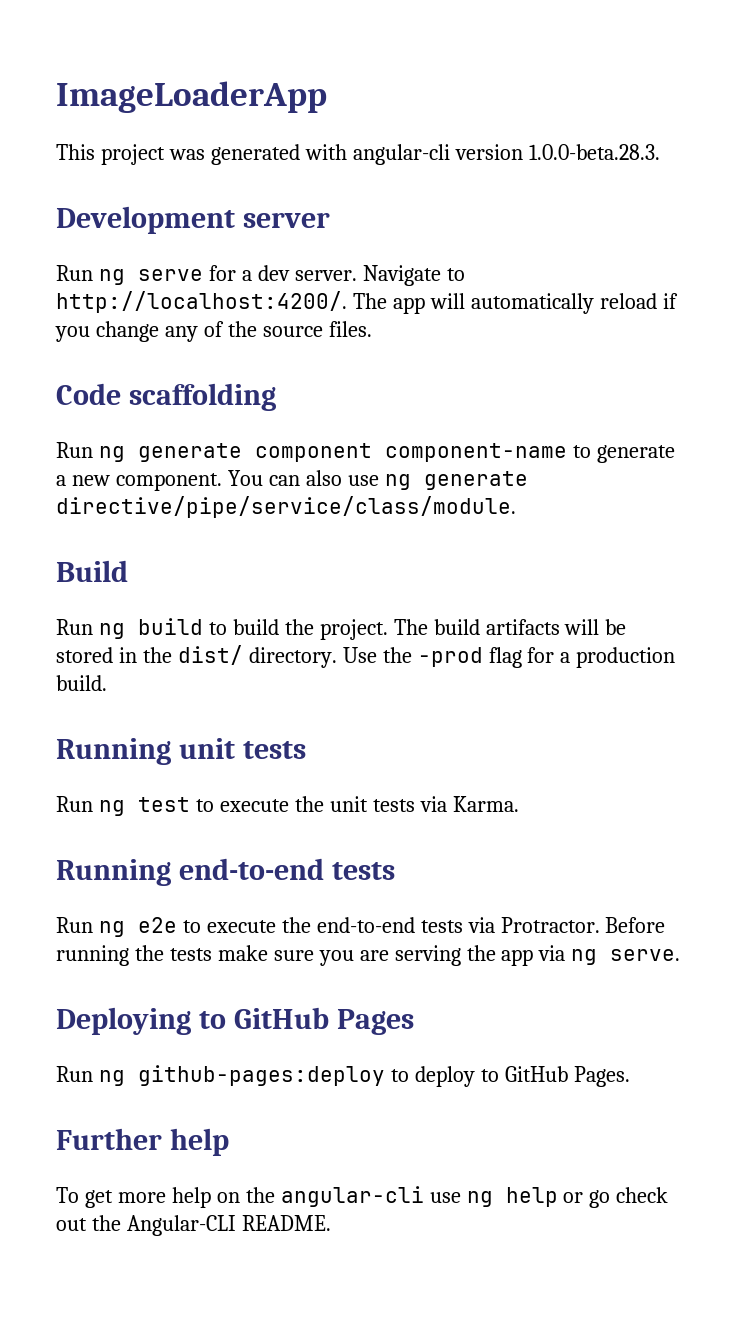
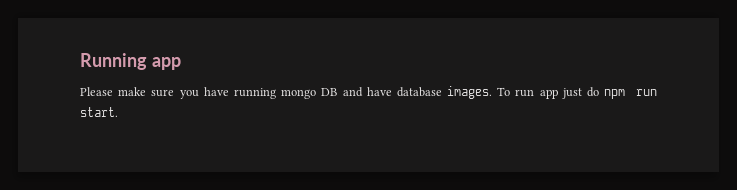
- ImageLoaderApp
- This project was generated with angular-cli version 1.0.0-beta.28.3.
- Development server
- Run ng serve for a dev server. Navigate to http://localhost:4200/. The app will automatically reload if you change any of the source files.
- Code scaffolding
- Run ng generate component component-name to generate a new component. You can also use ng generate directive/pipe/service/class/module.
- Build
- Run ng build to build the project. The build artifacts will be stored in the dist/ directory. Use the -prod flag for a production build.
- Running unit tests
- Run ng test to execute the unit tests via Karma.
- Running end-to-end tests
- Run ng e2e to execute the end-to-end tests via Protractor. Before running the tests make sure you are serving the app via ng serve.
- Deploying to GitHub Pages
- Run ng github-pages:deploy to deploy to GitHub Pages.
- Further help
- To get more help on the angular-cli use ng help or go check out the Angular-CLI README.
+ Running app
+ Please make sure you have running mongo DB and have database images. To run app just do npm run start.

